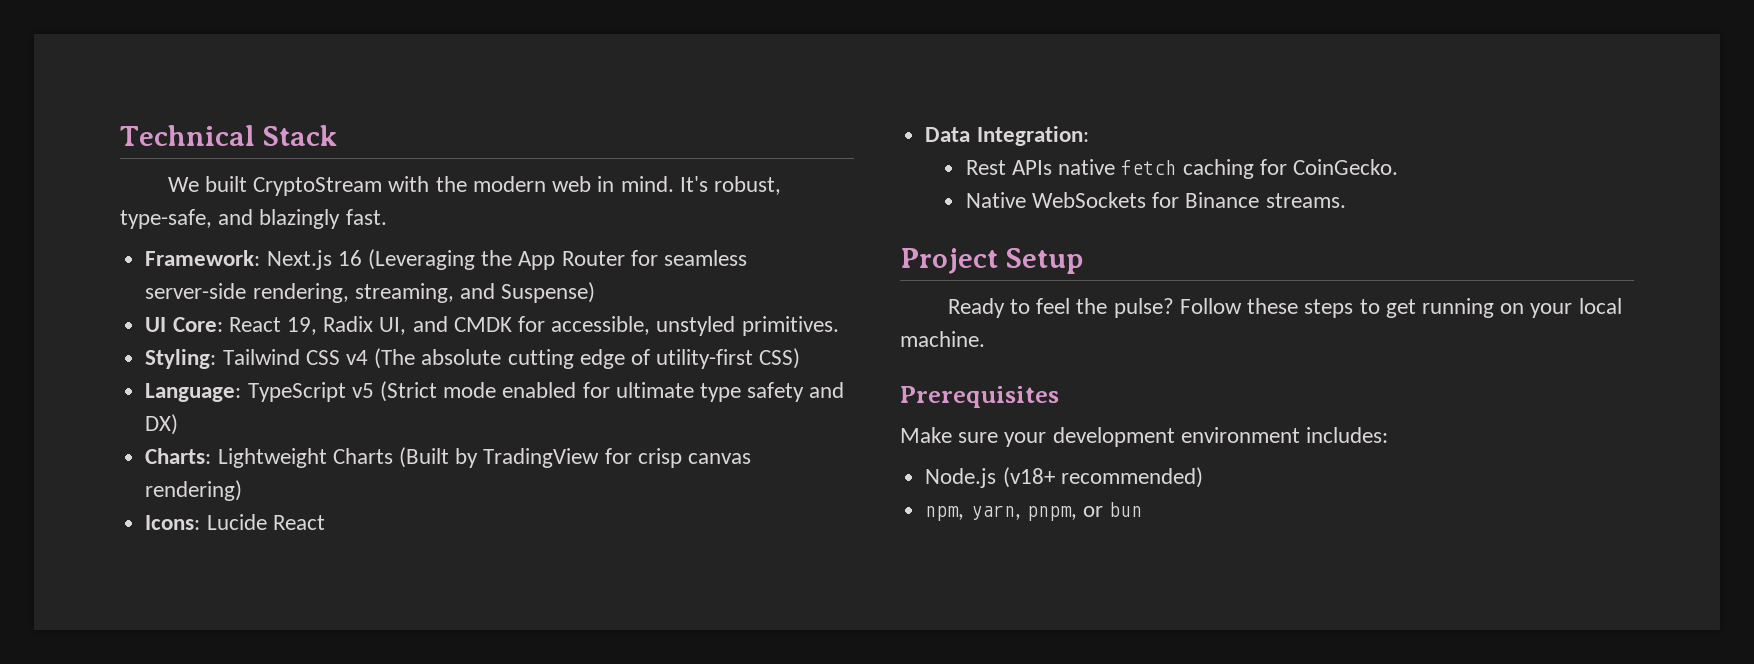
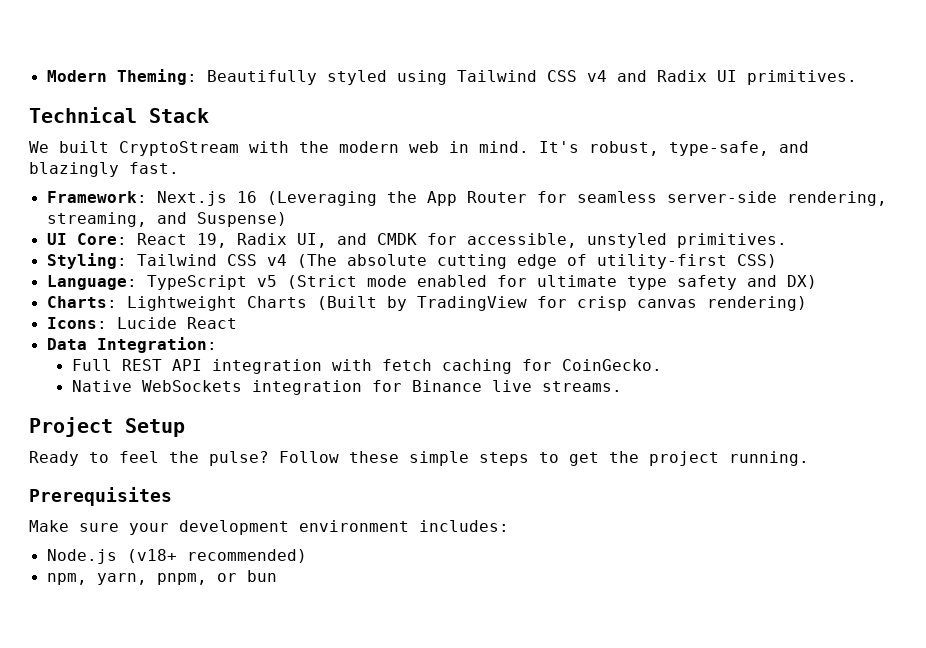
+ Modern Theming: Beautifully styled using Tailwind CSS v4 and Radix UI primitives.
- Rest APIs native fetch caching for CoinGecko.
+ Full REST API integration with fetch caching for CoinGecko.
- Native WebSockets for Binance streams.
+ Native WebSockets integration for Binance live streams.
- Follow these steps to get running on your local machine.
+ Follow these simple steps to get the project running.

